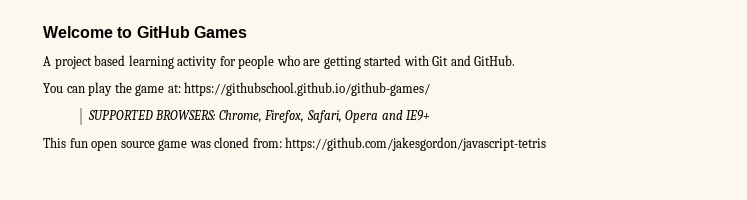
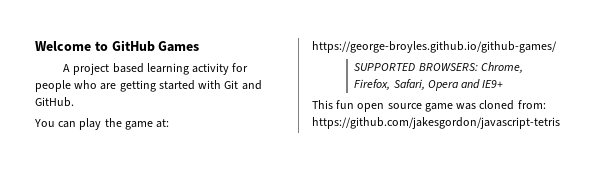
- You can play the game at: https://githubschool.github.io/github-games/
+ You can play the game at: https://george-broyles.github.io/github-games/

